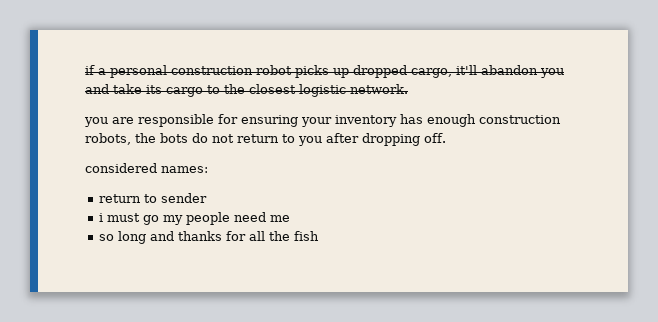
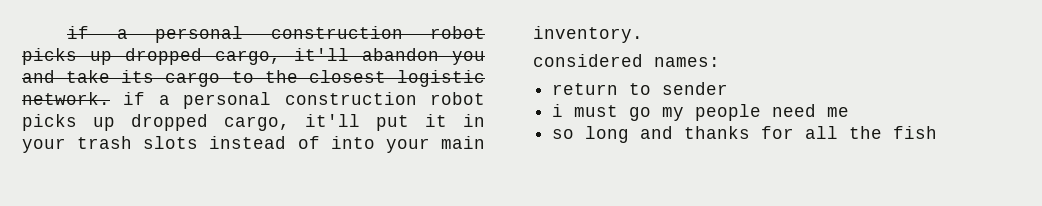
- if a personal construction robot picks up dropped cargo, it'll abandon you and take its cargo to the closest logistic network.
- you are responsible for ensuring your inventory has enough construction robots, the bots do not return to you after dropping off.
+ if a personal construction robot picks up dropped cargo, it'll abandon you and take its cargo to the closest logistic network. if a personal construction robot picks up dropped cargo, it'll put it in your trash slots instead of into your main inventory.

